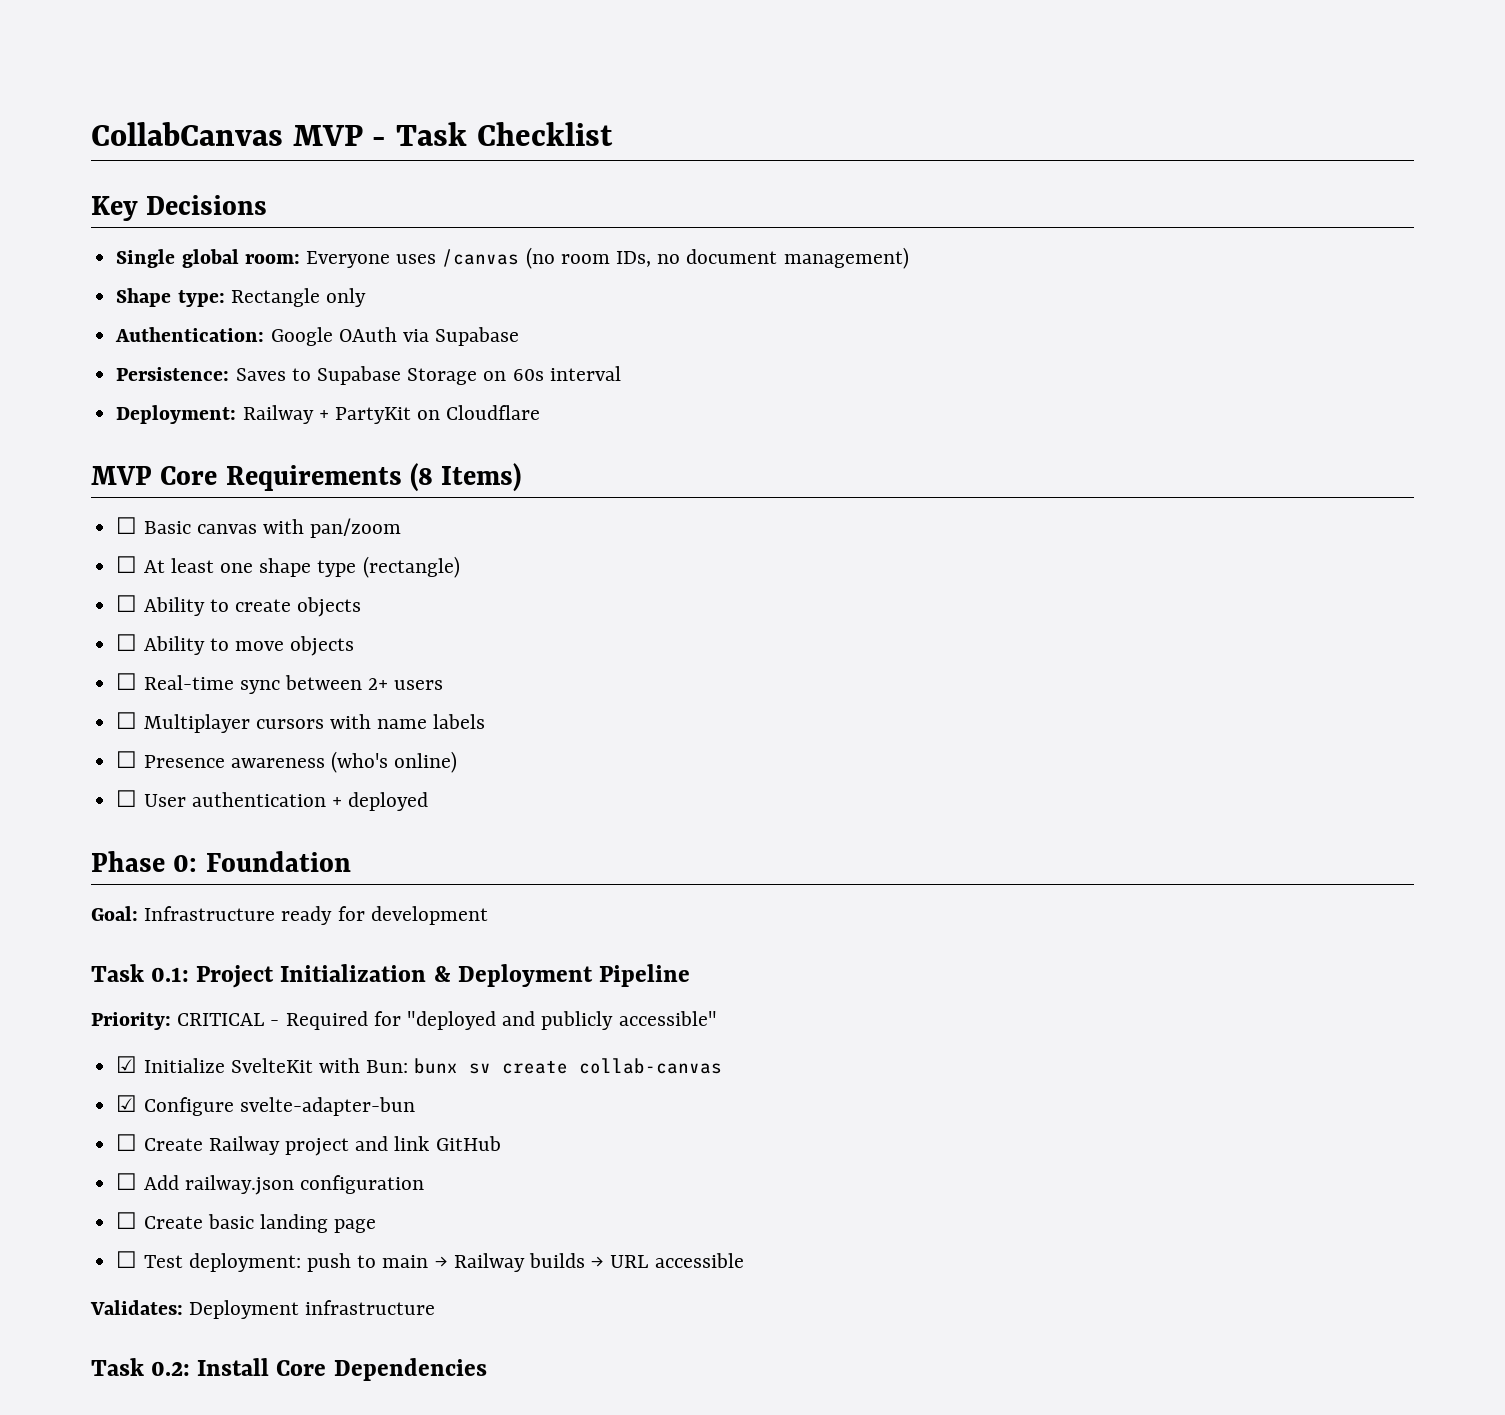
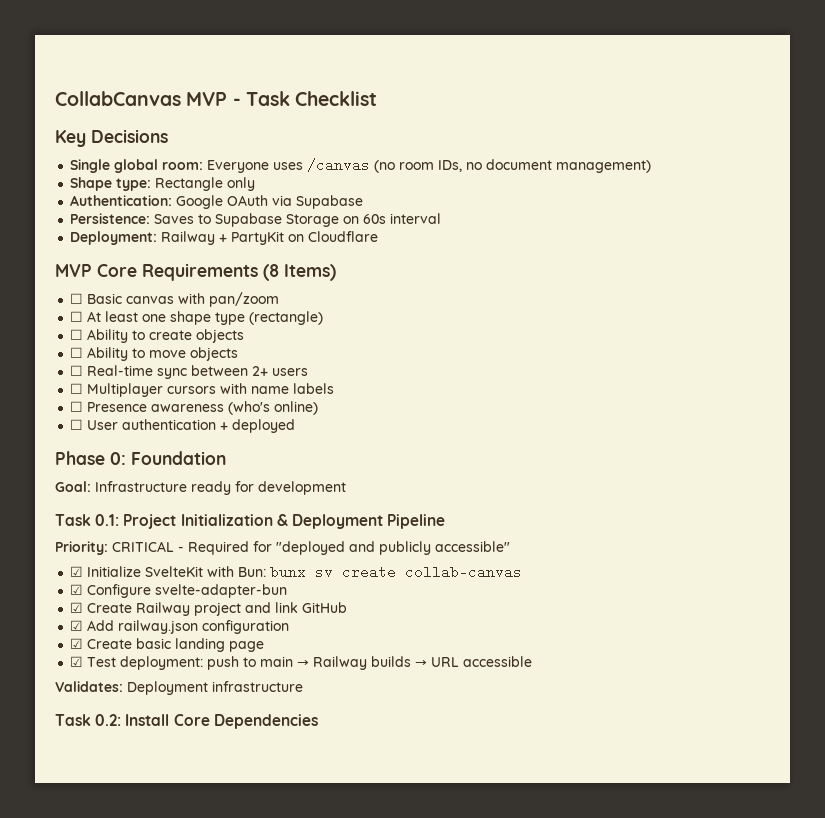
- ☐ Create Railway project and link GitHub
+ ☑ Create Railway project and link GitHub
- ☐ Add railway.json configuration
+ ☑ Add railway.json configuration
- ☐ Create basic landing page
+ ☑ Create basic landing page
- ☐ Test deployment: push to main → Railway builds → URL accessible
+ ☑ Test deployment: push to main → Railway builds → URL accessible

